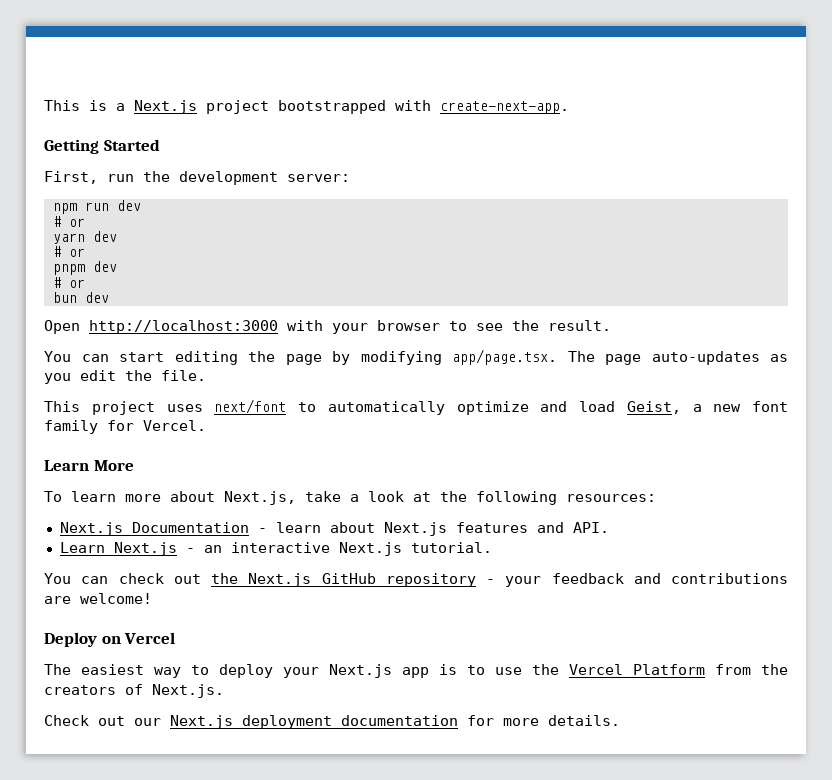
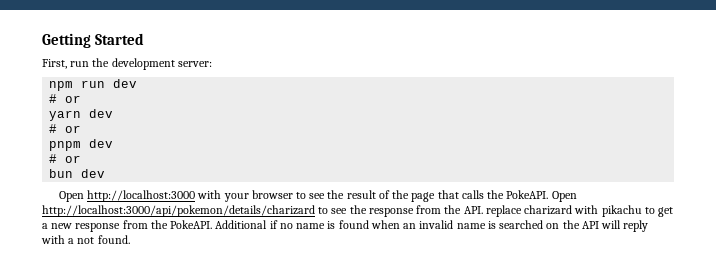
- This is a Next.js project bootstrapped with create-next-app.
- Open http://localhost:3000 with your browser to see the result.
- You can start editing the page by modifying app/page.tsx. The page auto-updates as you edit the file.
- This project uses next/font to automatically optimize and load Geist, a new font family for Vercel.
- Learn More
- To learn more about Next.js, take a look at the following resources:
- Next.js Documentation - learn about Next.js features and API.
- Learn Next.js - an interactive Next.js tutorial.
- You can check out the Next.js GitHub repository - your feedback and contributions are welcome!
- Deploy on Vercel
- The easiest way to deploy your Next.js app is to use the Vercel Platform from the creators of Next.js.
- Check out our Next.js deployment documentation for more details.
+ Open http://localhost:3000 with your browser to see the result of the page that calls the PokeAPI. Open http://localhost:3000/api/pokemon/details/charizard to see the response from the API. replace charizard with pikachu to get a new response from the PokeAPI. Additional if no name is found when an invalid name is searched on the API will reply with a not found.

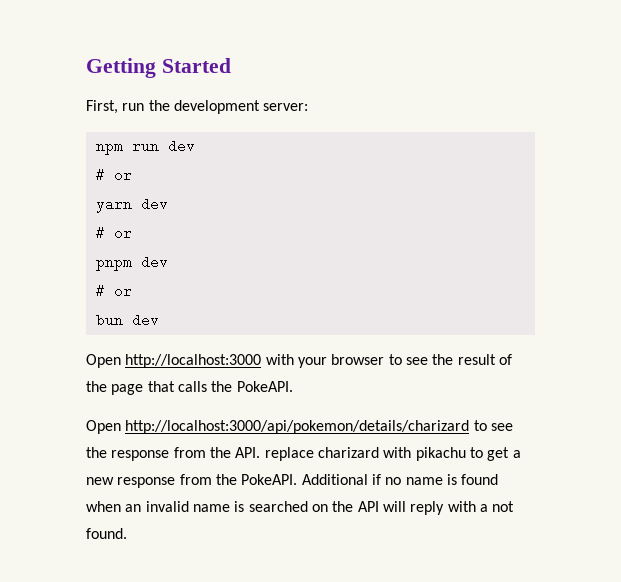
- Open http://localhost:3000 with your browser to see the result of the page that calls the PokeAPI. Open http://localhost:3000/api/pokemon/details/charizard to see the response from the API. replace charizard with pikachu to get a new response from the PokeAPI.
+ Open http://localhost:3000 with your browser to see the result of the page that calls the PokeAPI.
+ Open http://localhost:3000/api/pokemon/details/charizard to see the response from the API. replace charizard with pikachu to get a new response from the PokeAPI.

